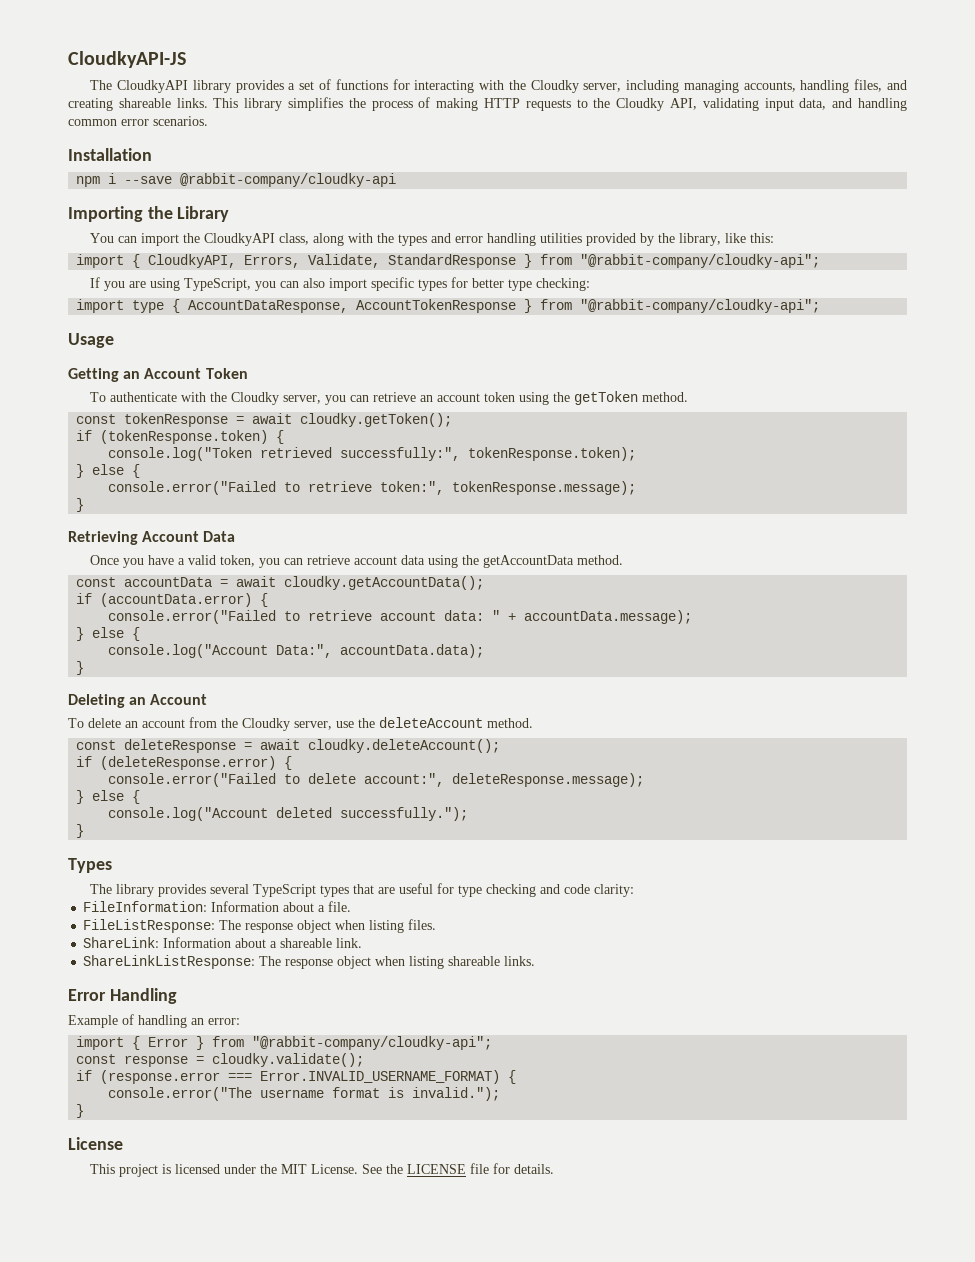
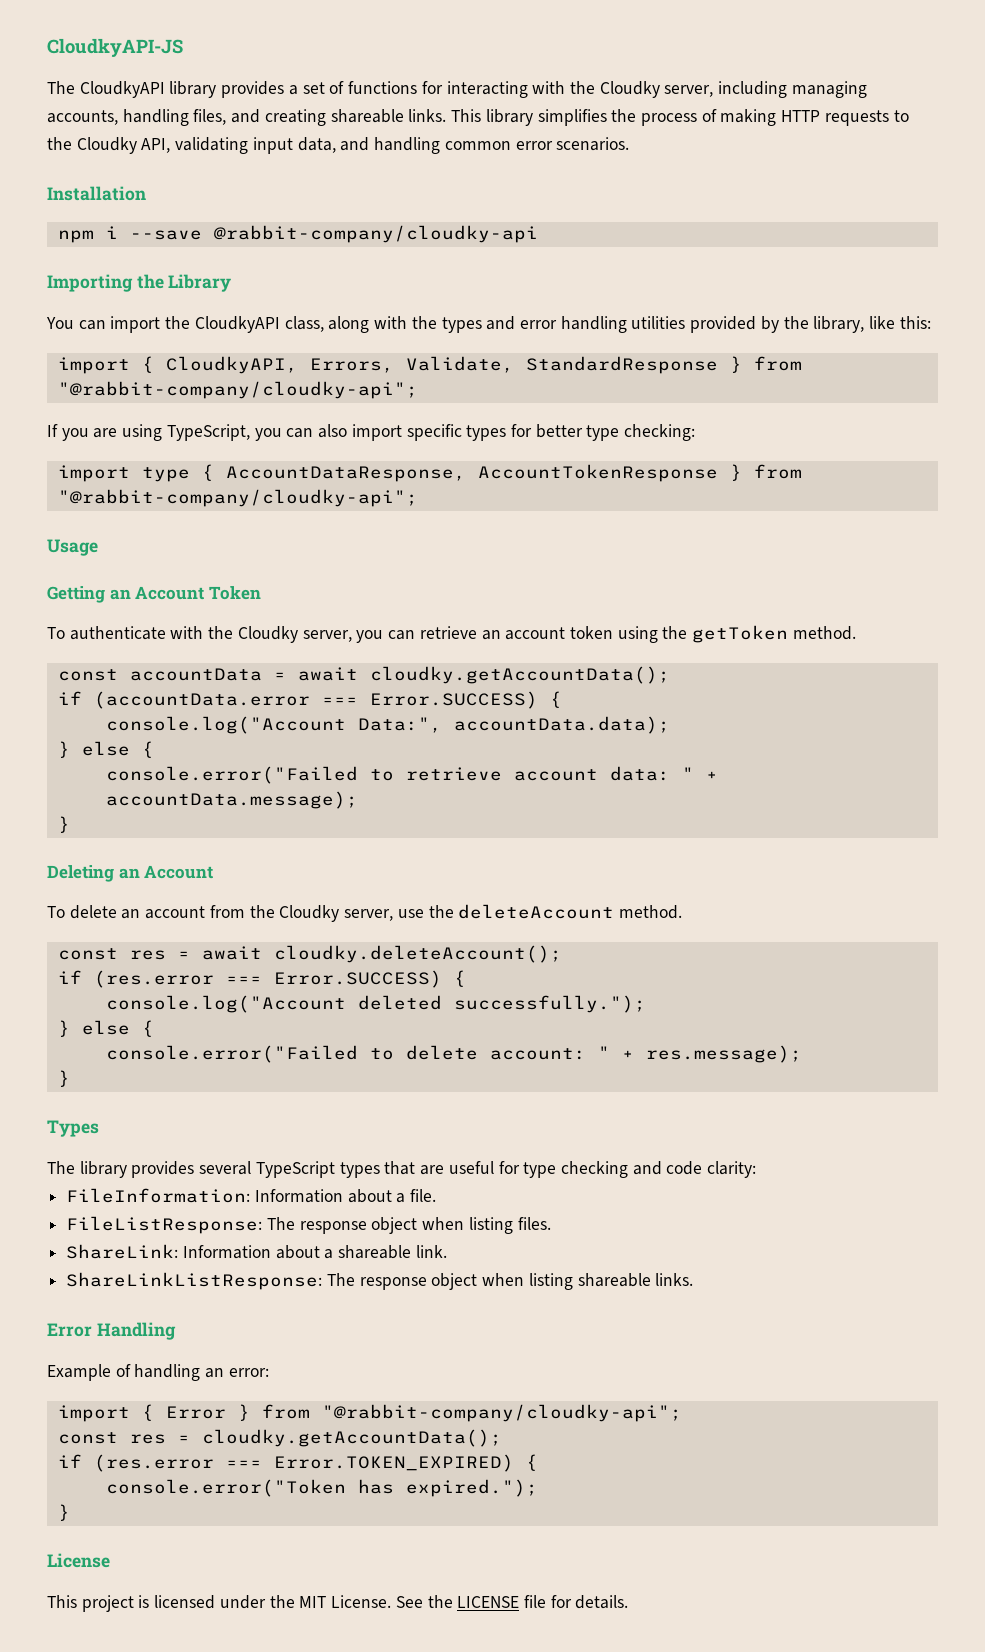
- const tokenResponse = await cloudky.getToken();
- if (tokenResponse.token) {
- console.log("Token retrieved successfully:", tokenResponse.token);
- } else {
- console.error("Failed to retrieve token:", tokenResponse.message);
- }
- Retrieving Account Data
- Once you have a valid token, you can retrieve account data using the getAccountData method.
- if (accountData.error) {
+ if (accountData.error === Error.SUCCESS) {
+ console.log("Account Data:", accountData.data);
+ } else {
  console.error("Failed to retrieve account data: " + accountData.message);
- } else {
- console.log("Account Data:", accountData.data);
- const deleteResponse = await cloudky.deleteAccount();
+ const res = await cloudky.deleteAccount();
- if (deleteResponse.error) {
- console.error("Failed to delete account:", deleteResponse.message);
+ if (res.error === Error.SUCCESS) {
+ console.log("Account deleted successfully.");
  } else {
- console.log("Account deleted successfully.");
+ console.error("Failed to delete account: " + res.message);
- const response = cloudky.validate();
- if (response.error === Error.INVALID_USERNAME_FORMAT) {
- console.error("The username format is invalid.");
+ const res = cloudky.getAccountData();
+ if (res.error === Error.TOKEN_EXPIRED) {
+ console.error("Token has expired.");

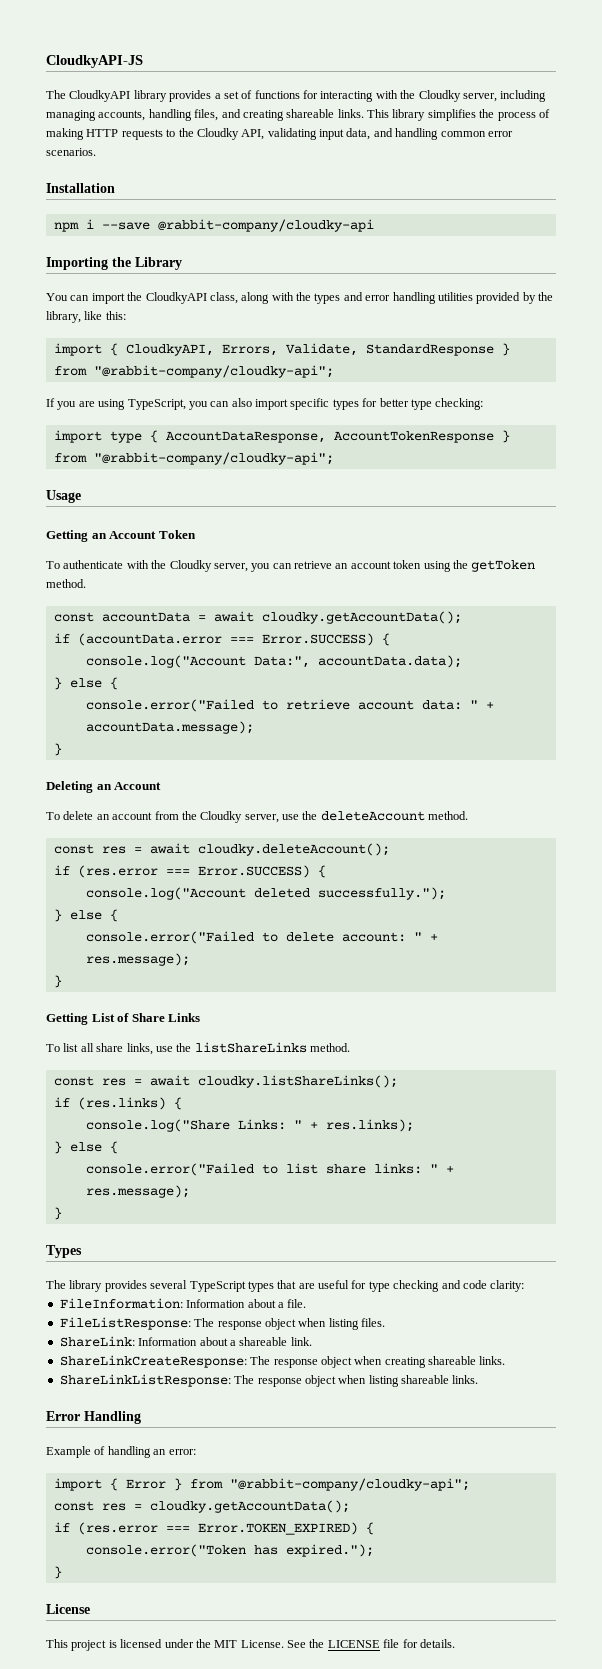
+ Getting List of Share Links
+ To list all share links, use the listShareLinks method.
+ const res = await cloudky.listShareLinks();
+ if (res.links) {
+ console.log("Share Links: " + res.links);
+ } else {
+ console.error("Failed to list share links: " + res.message);
+ }
+ ShareLinkCreateResponse: The response object when creating shareable links.

